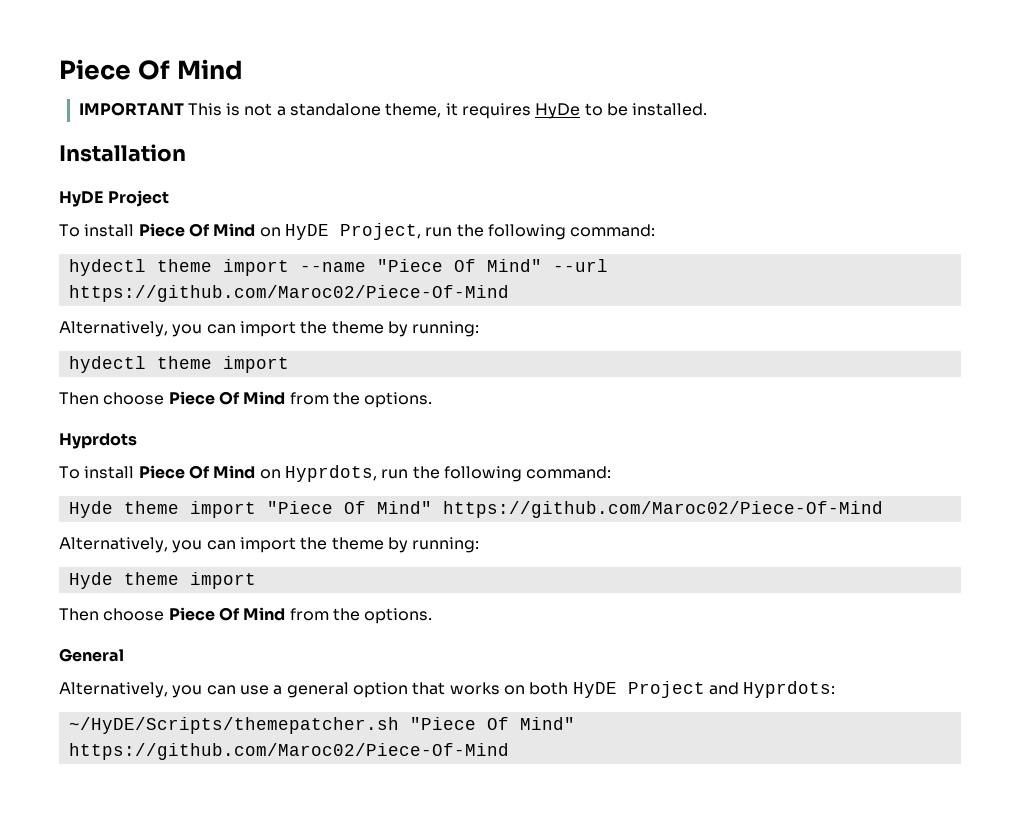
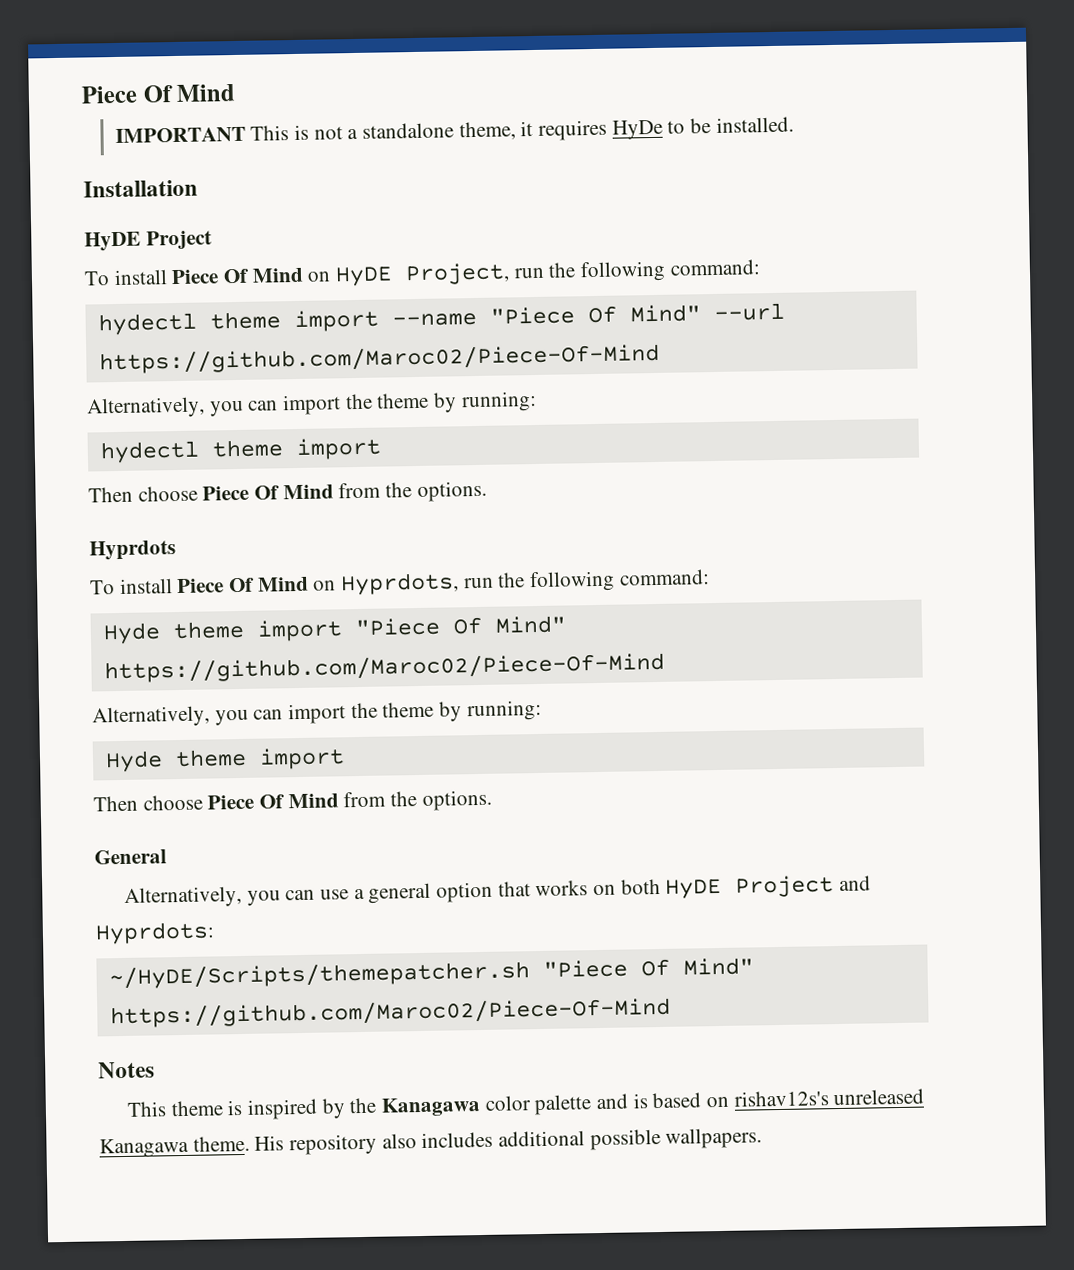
+ Notes
+ This theme is inspired by the Kanagawa color palette and is based on rishav12s's unreleased Kanagawa theme. His repository also includes additional possible wallpapers.

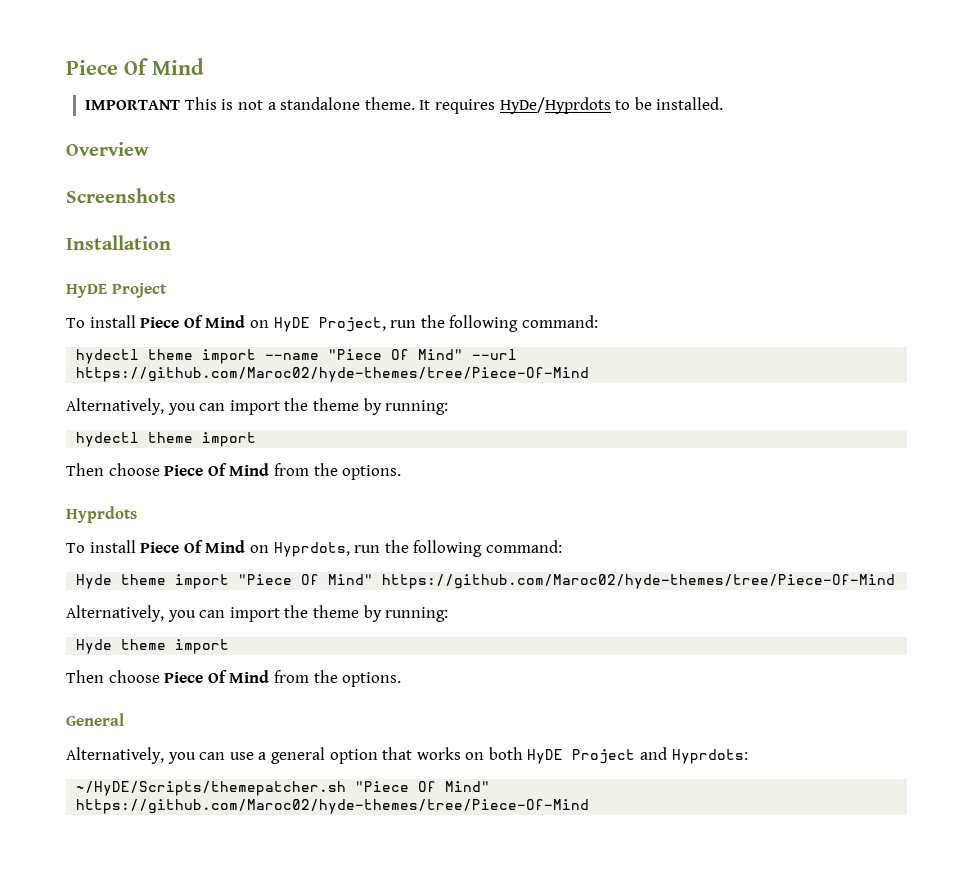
- IMPORTANT This is not a standalone theme, it requires HyDe to be installed.
+ IMPORTANT This is not a standalone theme. It requires HyDe/Hyprdots to be installed.
+ Overview
+ Screenshots
- hydectl theme import --name "Piece Of Mind" --url https://github.com/Maroc02/Piece-Of-Mind
+ hydectl theme import --name "Piece Of Mind" --url https://github.com/Maroc02/hyde-themes/tree/Piece-Of-Mind
- Hyde theme import "Piece Of Mind" https://github.com/Maroc02/Piece-Of-Mind
+ Hyde theme import "Piece Of Mind" https://github.com/Maroc02/hyde-themes/tree/Piece-Of-Mind
- ~/HyDE/Scripts/themepatcher.sh "Piece Of Mind" https://github.com/Maroc02/Piece-Of-Mind
- Notes
- This theme is inspired by the Kanagawa color palette and is based on rishav12s's unreleased Kanagawa theme. His repository also includes additional possible wallpapers.
+ ~/HyDE/Scripts/themepatcher.sh "Piece Of Mind" https://github.com/Maroc02/hyde-themes/tree/Piece-Of-Mind

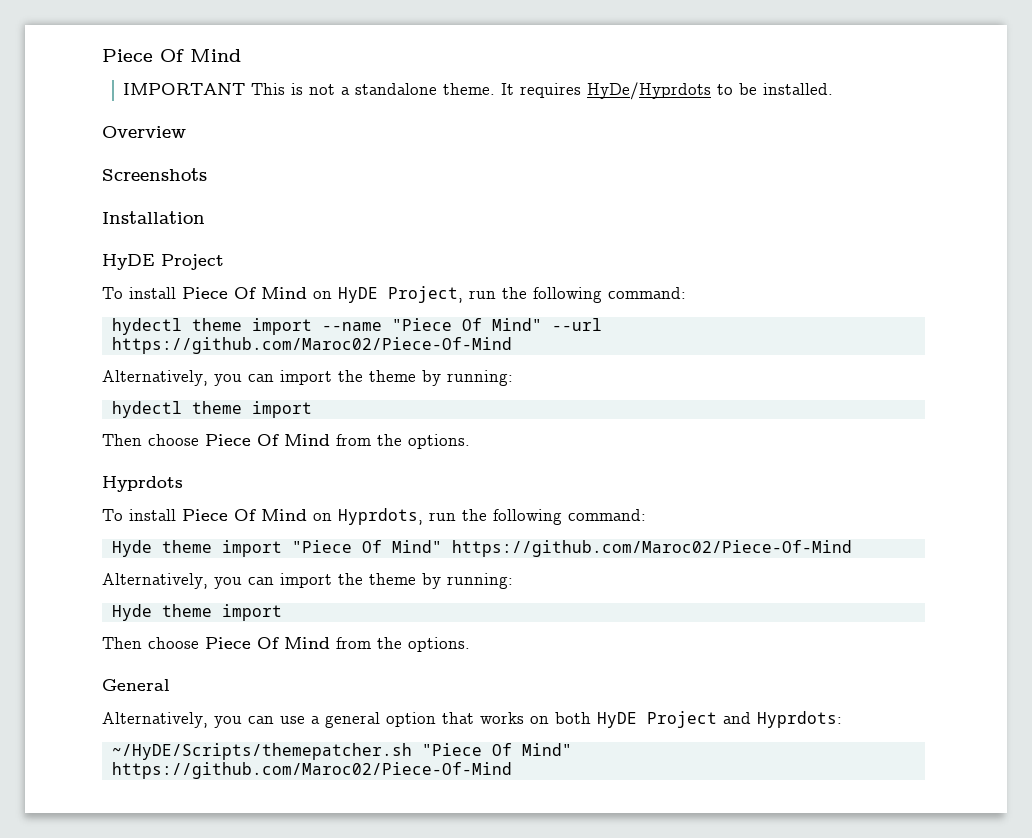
- hydectl theme import --name "Piece Of Mind" --url https://github.com/Maroc02/hyde-themes/tree/Piece-Of-Mind
+ hydectl theme import --name "Piece Of Mind" --url https://github.com/Maroc02/Piece-Of-Mind
- Hyde theme import "Piece Of Mind" https://github.com/Maroc02/hyde-themes/tree/Piece-Of-Mind
+ Hyde theme import "Piece Of Mind" https://github.com/Maroc02/Piece-Of-Mind
- ~/HyDE/Scripts/themepatcher.sh "Piece Of Mind" https://github.com/Maroc02/hyde-themes/tree/Piece-Of-Mind
+ ~/HyDE/Scripts/themepatcher.sh "Piece Of Mind" https://github.com/Maroc02/Piece-Of-Mind

